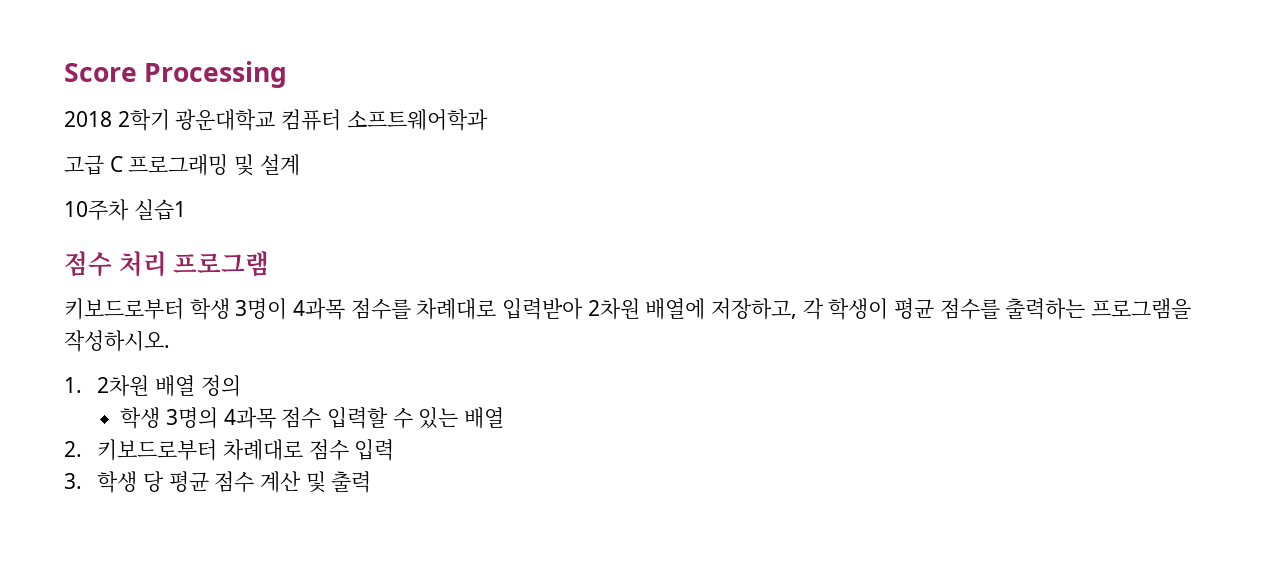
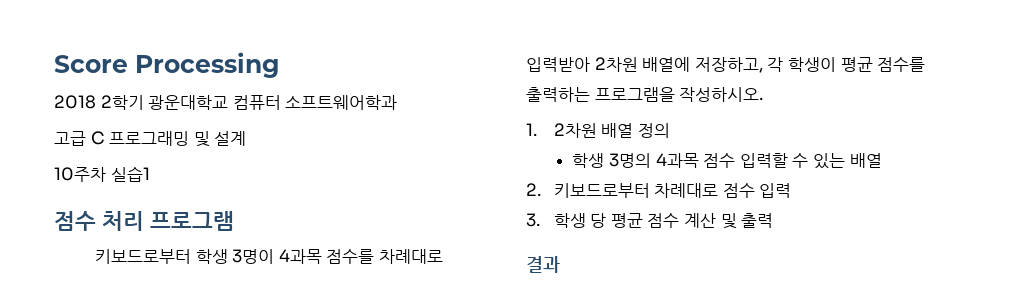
+ 결과

